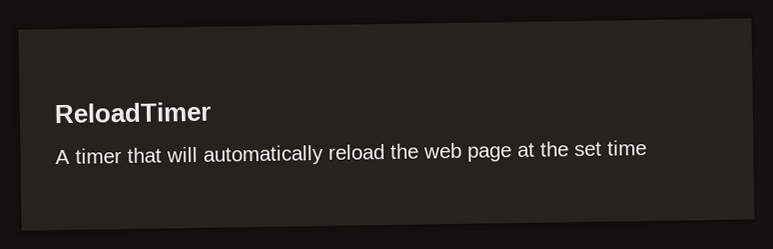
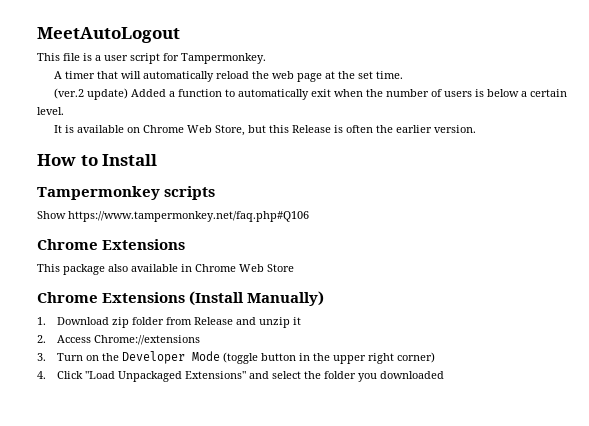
- ReloadTimer
+ MeetAutoLogout
+ This file is a user script for Tampermonkey.
- A timer that will automatically reload the web page at the set time
+ A timer that will automatically reload the web page at the set time.
+ (ver.2 update) Added a function to automatically exit when the number of users is below a certain level.
+ It is available on Chrome Web Store, but this Release is often the earlier version.
+ How to Install
+ Tampermonkey scripts
+ Show https://www.tampermonkey.net/faq.php#Q106
+ Chrome Extensions
+ This package also available in Chrome Web Store
+ Chrome Extensions (Install Manually)
+ 1. Download zip folder from Release and unzip it
+ 2. Access Chrome://extensions
+ 3. Turn on the Developer Mode (toggle button in the upper right corner)
+ 4. Click "Load Unpackaged Extensions" and select the folder you downloaded

